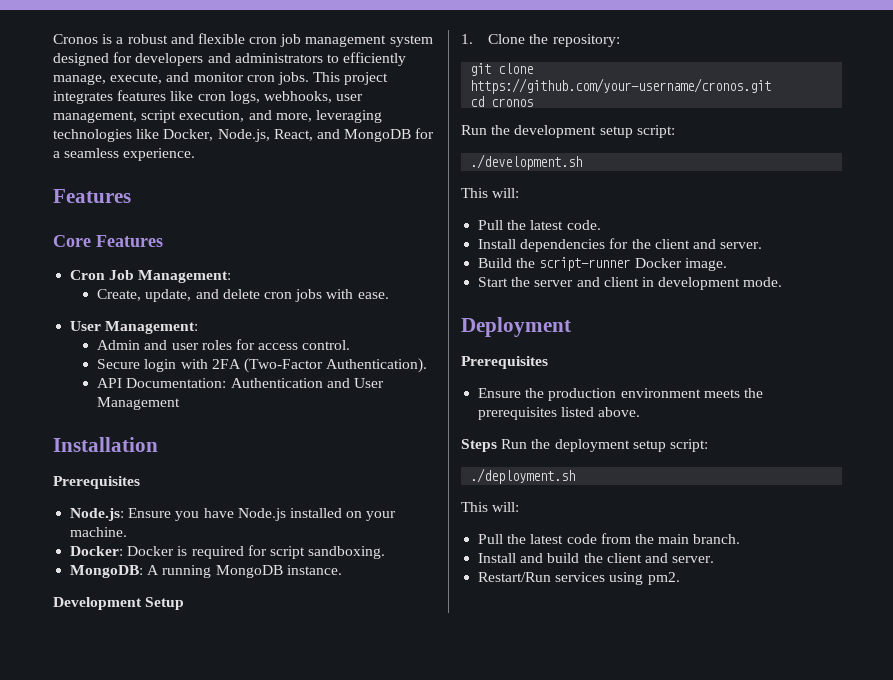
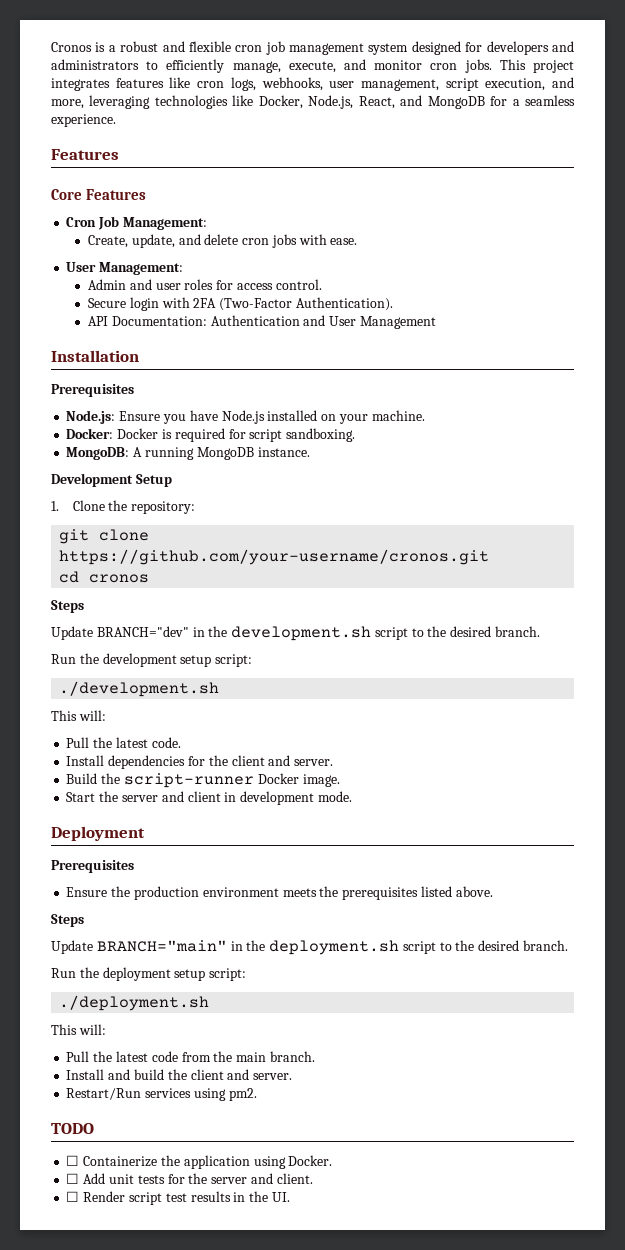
  cd cronos
+ Steps
+ Update BRANCH="dev" in the development.sh script to the desired branch.
  Ensure the production environment meets the prerequisites listed above.
- Steps Run the deployment setup script:
+ Steps
+ Update BRANCH="main" in the deployment.sh script to the desired branch.
+ Run the deployment setup script:
+ TODO
+ ☐ Containerize the application using Docker.
+ ☐ Add unit tests for the server and client.
+ ☐ Render script test results in the UI.

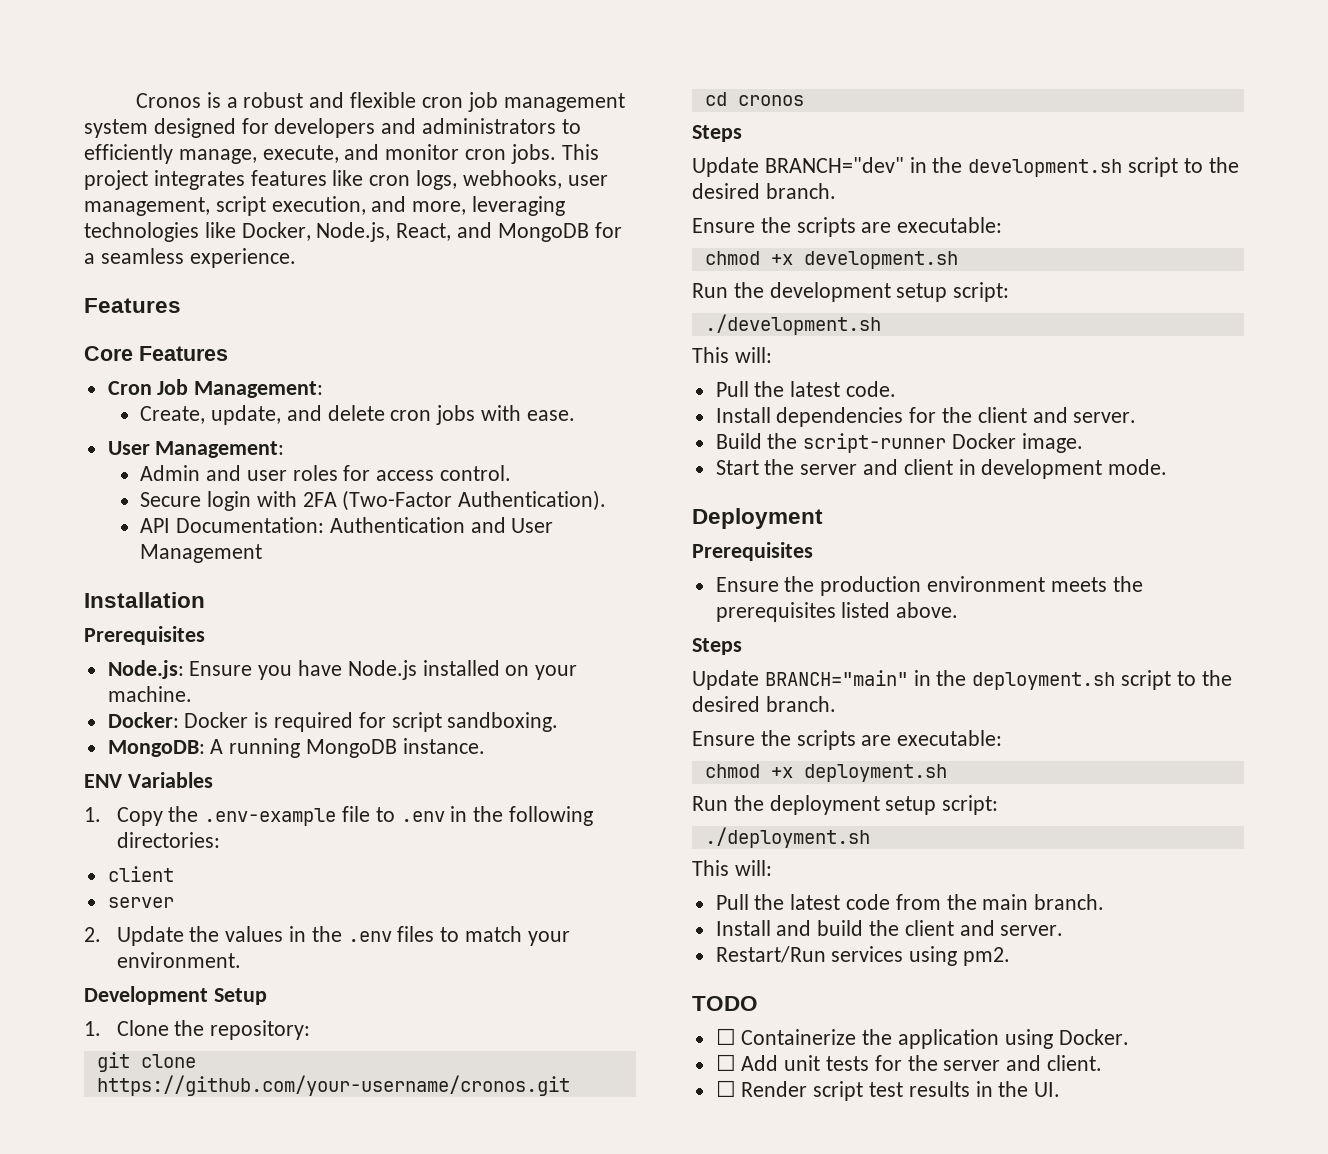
+ ENV Variables
+ 1. Copy the .env-example file to .env in the following directories:
+ client
+ server
+ 2. Update the values in the .env files to match your environment.
  Update BRANCH="dev" in the development.sh script to the desired branch.
+ Ensure the scripts are executable:
+ chmod +x development.sh
  Update BRANCH="main" in the deployment.sh script to the desired branch.
+ Ensure the scripts are executable:
+ chmod +x deployment.sh

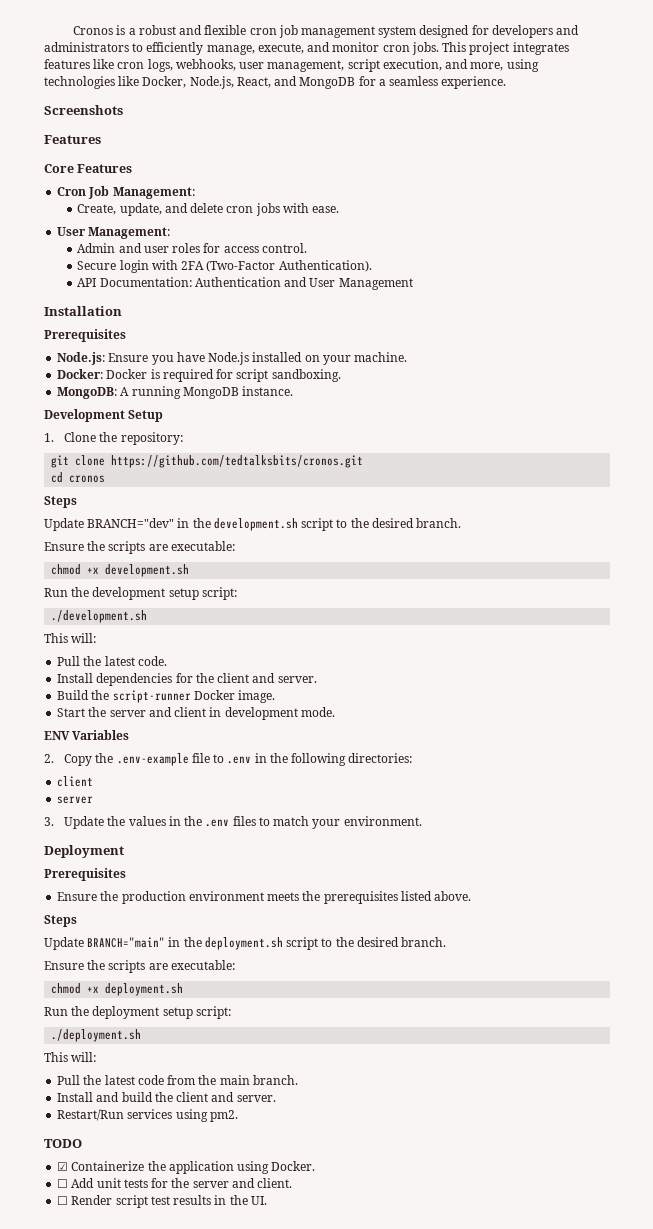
- This project integrates features like cron logs, webhooks, user management, script execution, and more, leveraging technologies like Docker, Node.js, React, and MongoDB for a seamless experience.
+ This project integrates features like cron logs, webhooks, user management, script execution, and more, using technologies like Docker, Node.js, React, and MongoDB for a seamless experience.
+ Screenshots
- ENV Variables
- 1. Copy the .env-example file to .env in the following directories:
- client
- server
- 2. Update the values in the .env files to match your environment.
- git clone https://github.com/your-username/cronos.git
+ git clone https://github.com/tedtalksbits/cronos.git
+ ENV Variables
+ 2. Copy the .env-example file to .env in the following directories:
+ client
+ server
+ 3. Update the values in the .env files to match your environment.
- ☐ Containerize the application using Docker.
+ ☑ Containerize the application using Docker.

